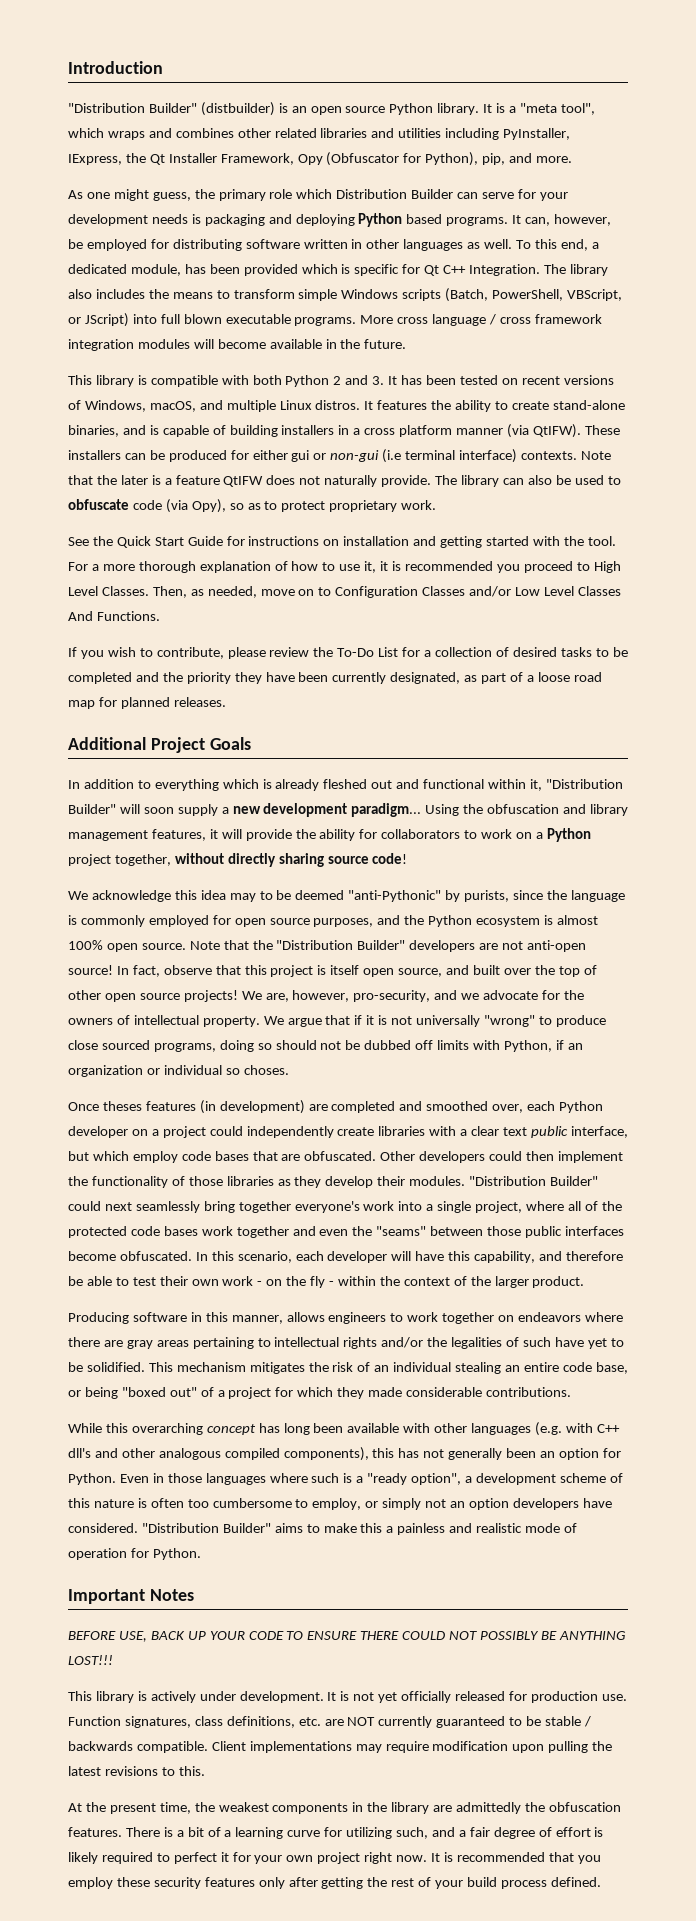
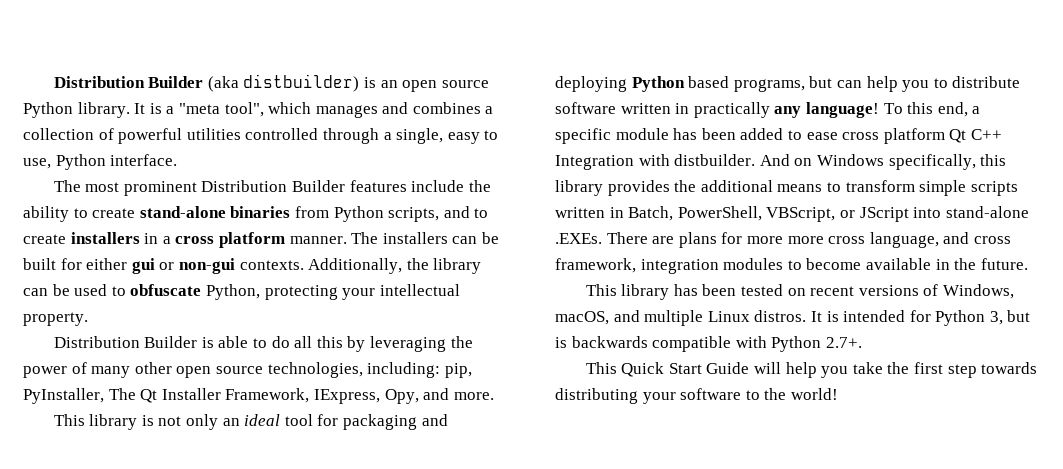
- Introduction
- "Distribution Builder" (distbuilder) is an open source Python library.
+ Distribution Builder (aka distbuilder) is an open source Python library.
- It is a "meta tool", which wraps and combines other related libraries and utilities including PyInstaller, IExpress, the Qt Installer Framework, Opy (Obfuscator for Python), pip, and more.
- As one might guess, the primary role which Distribution Builder can serve for your development needs is packaging and deploying Python based programs. It can, however, be employed for distributing software written in other languages as well. To this end, a dedicated module, has been provided which is specific for Qt C++ Integration. The library also includes the means to transform simple Windows scripts (Batch, PowerShell, VBScript, or JScript) into full blown executable programs. More cross language / cross framework integration modules will become available in the future.
+ It is a "meta tool", which manages and combines a collection of powerful utilities controlled through a single, easy to use, Python interface.
+ The most prominent Distribution Builder features include the ability to create stand-alone binaries from Python scripts, and to create installers in a cross platform manner. The installers can be built for either gui or non-gui contexts. Additionally, the library can be used to obfuscate Python, protecting your intellectual property.
+ Distribution Builder is able to do all this by leveraging the power of many other open source technologies, including: pip, PyInstaller, The Qt Installer Framework, IExpress, Opy, and more.
+ This library is not only an ideal tool for packaging and deploying Python based programs, but can help you to distribute software written in practically any language! To this end, a specific module has been added to ease cross platform Qt C++ Integration with distbuilder. And on Windows specifically, this library provides the additional means to transform simple scripts written in Batch, PowerShell, VBScript, or JScript into stand-alone .EXEs. There are plans for more more cross language, and cross framework, integration modules to become available in the future.
- This library is compatible with both Python 2 and 3. It has been tested on recent versions of Windows, macOS, and multiple Linux distros.
+ This library has been tested on recent versions of Windows, macOS, and multiple Linux distros.
- It features the ability to create stand-alone binaries, and is capable of building installers in a cross platform manner (via QtIFW). These installers can be produced for either gui or non-gui (i.e terminal interface) contexts. Note that the later is a feature QtIFW does not naturally provide. The library can also be used to obfuscate code (via Opy), so as to protect proprietary work.
- See the Quick Start Guide for instructions on installation and getting started with the tool. For a more thorough explanation of how to use it, it is recommended you proceed to High Level Classes. Then, as needed, move on to Configuration Classes and/or Low Level Classes And Functions.
- If you wish to contribute, please review the To-Do List for a collection of desired tasks to be completed and the priority they have been currently designated, as part of a loose road map for planned releases.
- Additional Project Goals
- In addition to everything which is already fleshed out and functional within it, "Distribution Builder" will soon supply a new development paradigm... Using the obfuscation and library management features, it will provide the ability for collaborators to work on a Python project together, without directly sharing source code!
- We acknowledge this idea may to be deemed "anti-Pythonic" by purists, since the language is commonly employed for open source purposes, and the Python ecosystem is almost 100% open source. Note that the "Distribution Builder" developers are not anti-open source! In fact, observe that this project is itself open source, and built over the top of other open source projects! We are, however, pro-security, and we advocate for the owners of intellectual property. We argue that if it is not universally "wrong" to produce close sourced programs, doing so should not be dubbed off limits with Python, if an organization or individual so choses.
- Once theses features (in development) are completed and smoothed over, each Python developer on a project could independently create libraries with a clear text public interface, but which employ code bases that are obfuscated. Other developers could then implement the functionality of those libraries as they develop their modules. "Distribution Builder" could next seamlessly bring together everyone's work into a single project, where all of the protected code bases work together and even the "seams" between those public interfaces become obfuscated. In this scenario, each developer will have this capability, and therefore be able to test their own work - on the fly - within the context of the larger product.
- Producing software in this manner, allows engineers to work together on endeavors where there are gray areas pertaining to intellectual rights and/or the legalities of such have yet to be solidified. This mechanism mitigates the risk of an individual stealing an entire code base, or being "boxed out" of a project for which they made considerable contributions.
- While this overarching concept has long been available with other languages (e.g. with C++ dll's and other analogous compiled components), this has not generally been an option for Python. Even in those languages where such is a "ready option", a development scheme of this nature is often too cumbersome to employ, or simply not an option developers have considered. "Distribution Builder" aims to make this a painless and realistic mode of operation for Python.
- Important Notes
- BEFORE USE, BACK UP YOUR CODE TO ENSURE THERE COULD NOT POSSIBLY BE ANYTHING LOST!!!
- This library is actively under development. It is not yet officially released for production use. Function signatures, class definitions, etc. are NOT currently guaranteed to be stable / backwards compatible. Client implementations may require modification upon pulling the latest revisions to this.
- At the present time, the weakest components in the library are admittedly the obfuscation features. There is a bit of a learning curve for utilizing such, and a fair degree of effort is likely required to perfect it for your own project right now. It is recommended that you employ these security features only after getting the rest of your build process defined.
+ It is intended for Python 3, but is backwards compatible with Python 2.7+.
+ This Quick Start Guide will help you take the first step towards distributing your software to the world!

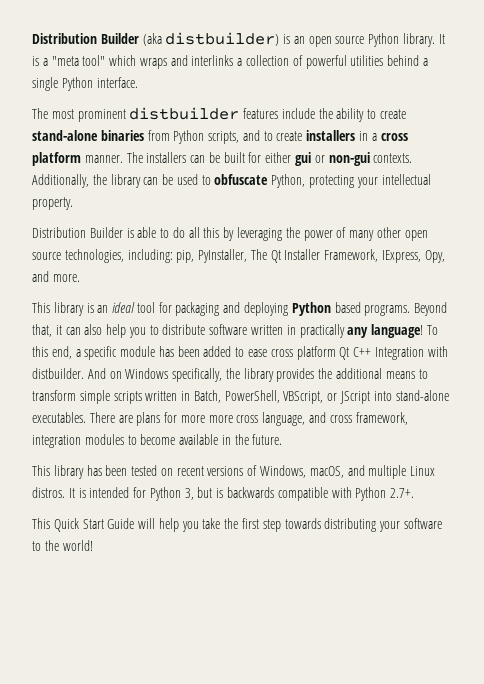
- It is a "meta tool", which manages and combines a collection of powerful utilities controlled through a single, easy to use, Python interface.
+ It is a "meta tool" which wraps and interlinks a collection of powerful utilities behind a single Python interface.
- The most prominent Distribution Builder features include the ability to create stand-alone binaries from Python scripts, and to create installers in a cross platform manner.
+ The most prominent distbuilder features include the ability to create stand-alone binaries from Python scripts, and to create installers in a cross platform manner.
- This library is not only an ideal tool for packaging and deploying Python based programs, but can help you to distribute software written in practically any language!
+ This library is an ideal tool for packaging and deploying Python based programs. Beyond that, it can also help you to distribute software written in practically any language!
- And on Windows specifically, this library provides the additional means to transform simple scripts written in Batch, PowerShell, VBScript, or JScript into stand-alone .EXEs. There are plans for more more cross language, and cross framework, integration modules to become available in the future.
+ And on Windows specifically, the library provides the additional means to transform simple scripts written in Batch, PowerShell, VBScript, or JScript into stand-alone executables. There are plans for more more cross language, and cross framework, integration modules to become available in the future.

